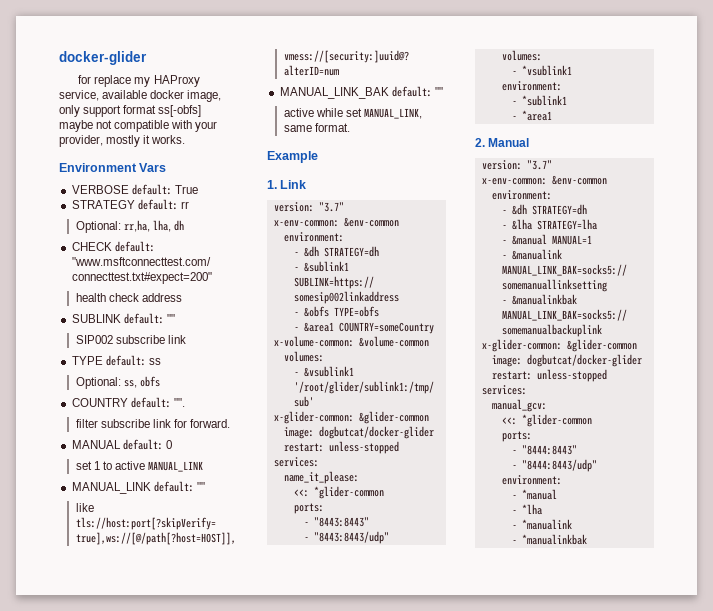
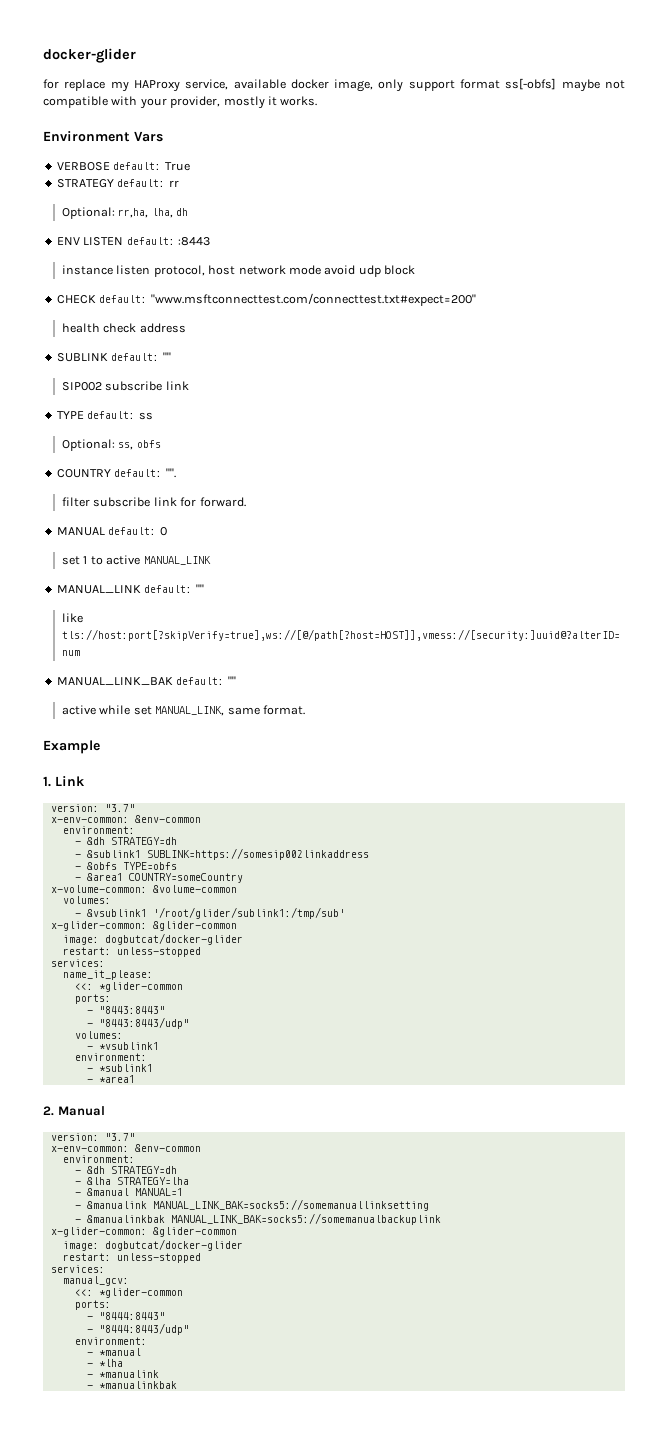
+ ENV LISTEN default: :8443
+ instance listen protocol, host network mode avoid udp block

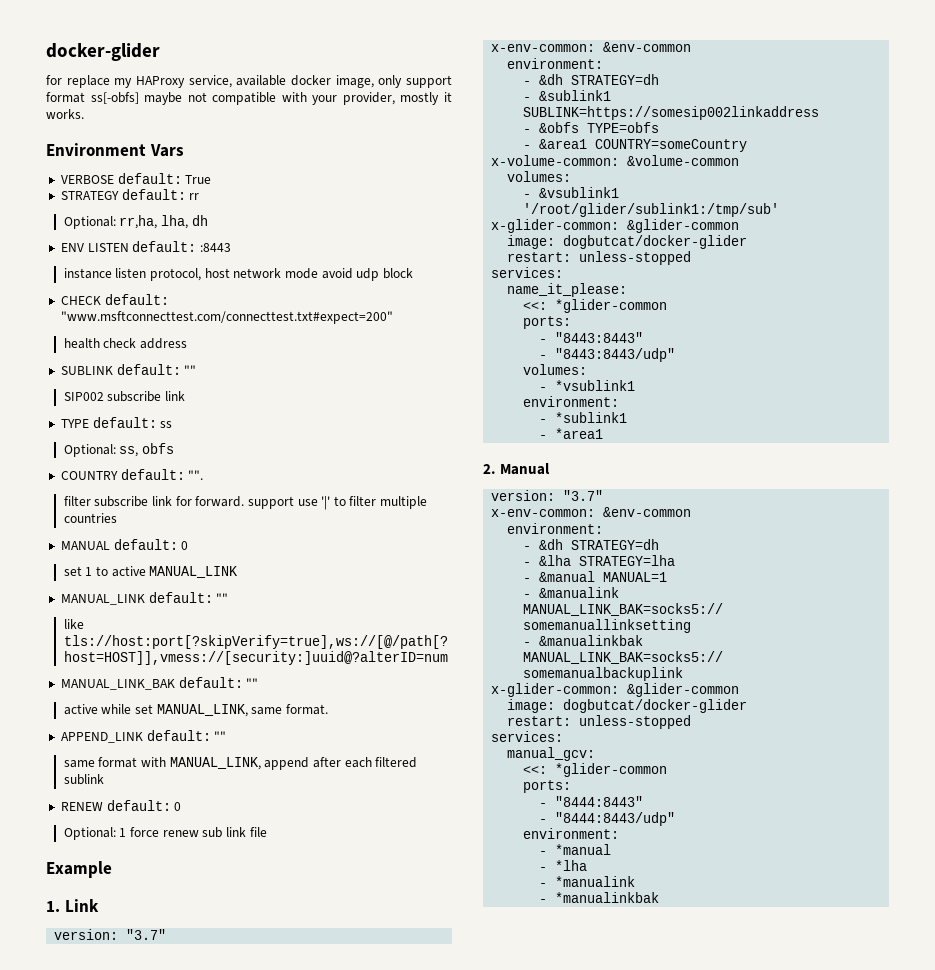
- filter subscribe link for forward.
+ filter subscribe link for forward. support use '|' to filter multiple countries
+ APPEND_LINK default: ""
+ same format with MANUAL_LINK, append after each filtered sublink
+ RENEW default: 0
+ Optional: 1 force renew sub link file

